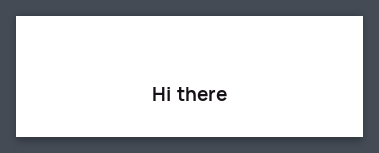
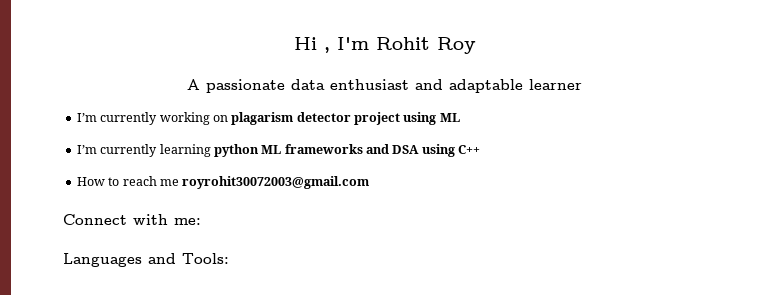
- Hi there
+ Hi , I'm Rohit Roy
+ A passionate data enthusiast and adaptable learner
+ I’m currently working on plagarism detector project using ML
+ I’m currently learning python ML frameworks and DSA using C++
+ How to reach me royrohit30072003@gmail.com
+ Connect with me:
+ Languages and Tools:

